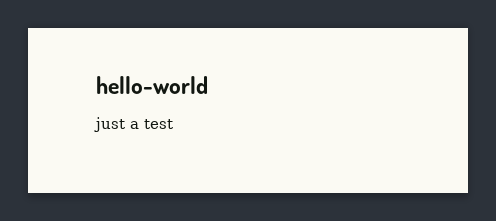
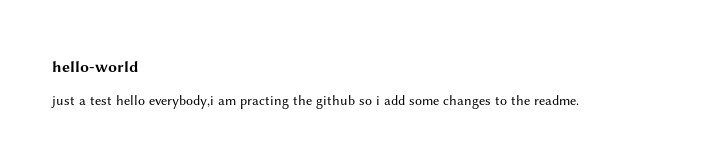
- just a test
+ just a test hello everybody,i am practing the github so i add some changes to the readme.

